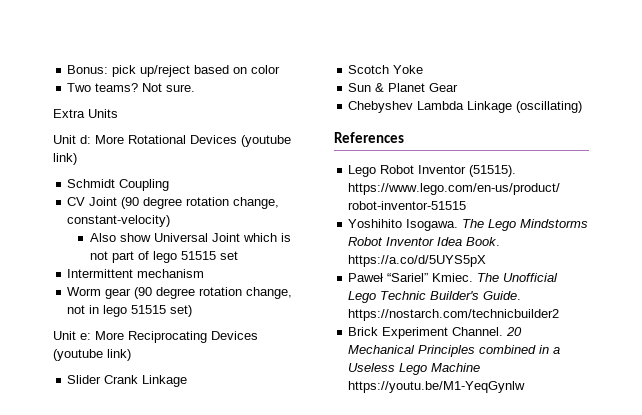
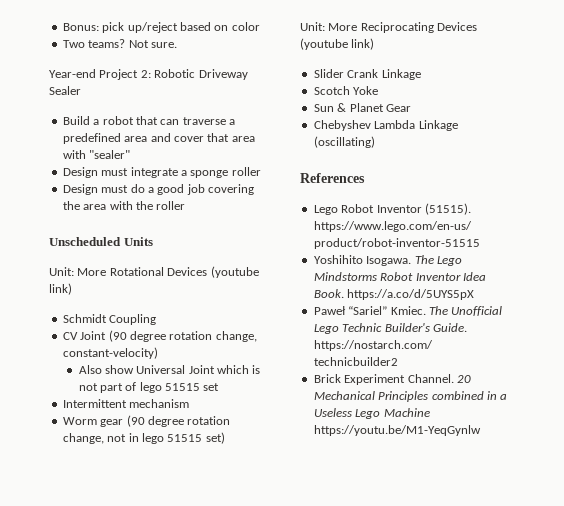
- Extra Units
+ Year-end Project 2: Robotic Driveway Sealer
+ Build a robot that can traverse a predefined area and cover that area with "sealer"
+ Design must integrate a sponge roller
+ Design must do a good job covering the area with the roller
+ Unscheduled Units
- Unit d: More Rotational Devices (youtube link)
+ Unit: More Rotational Devices (youtube link)
- Unit e: More Reciprocating Devices (youtube link)
+ Unit: More Reciprocating Devices (youtube link)

